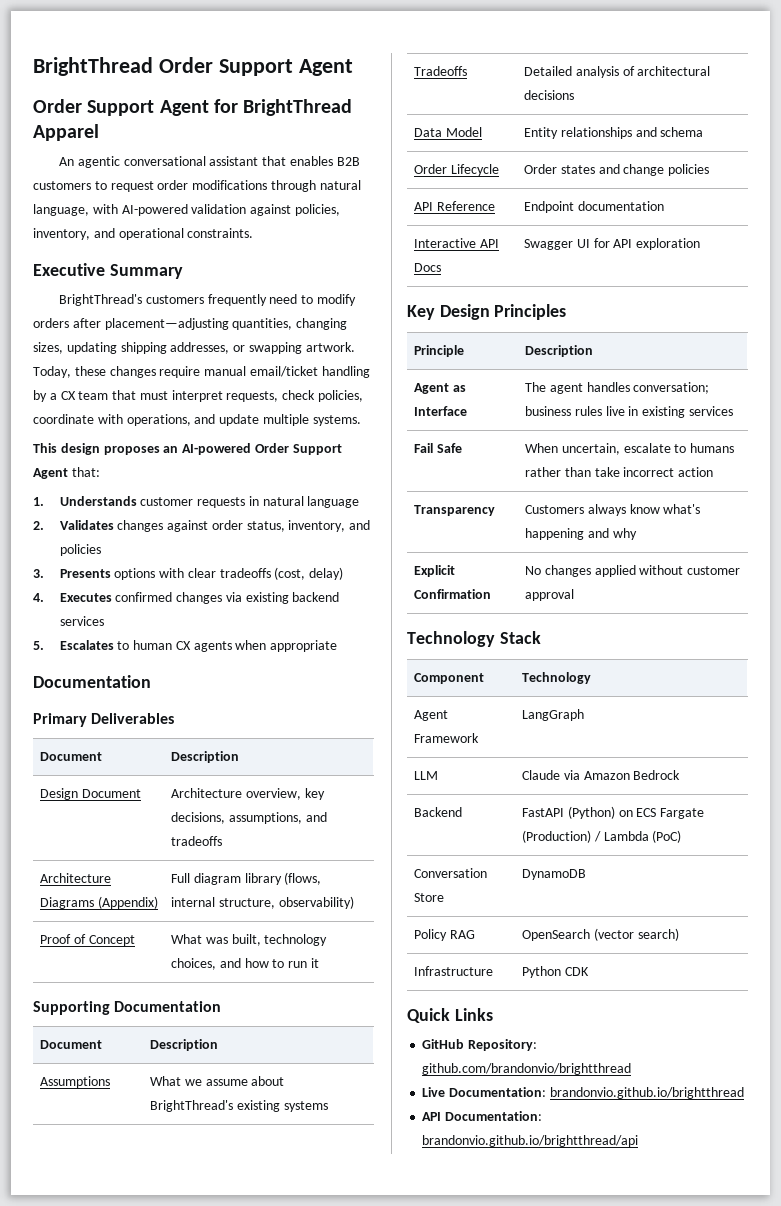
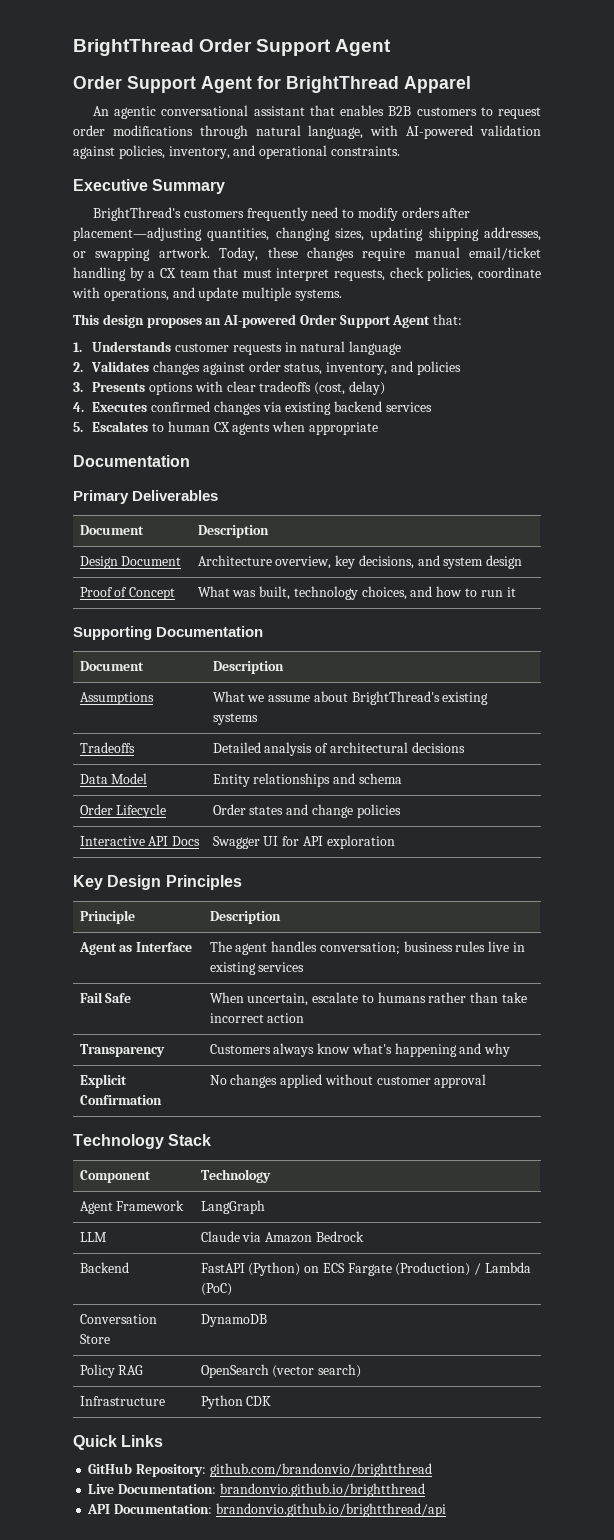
- Design Document | Architecture overview, key decisions, assumptions, and tradeoffs
- Architecture Diagrams (Appendix) | Full diagram library (flows, internal structure, observability)
+ Design Document | Architecture overview, key decisions, and system design
- API Reference | Endpoint documentation

